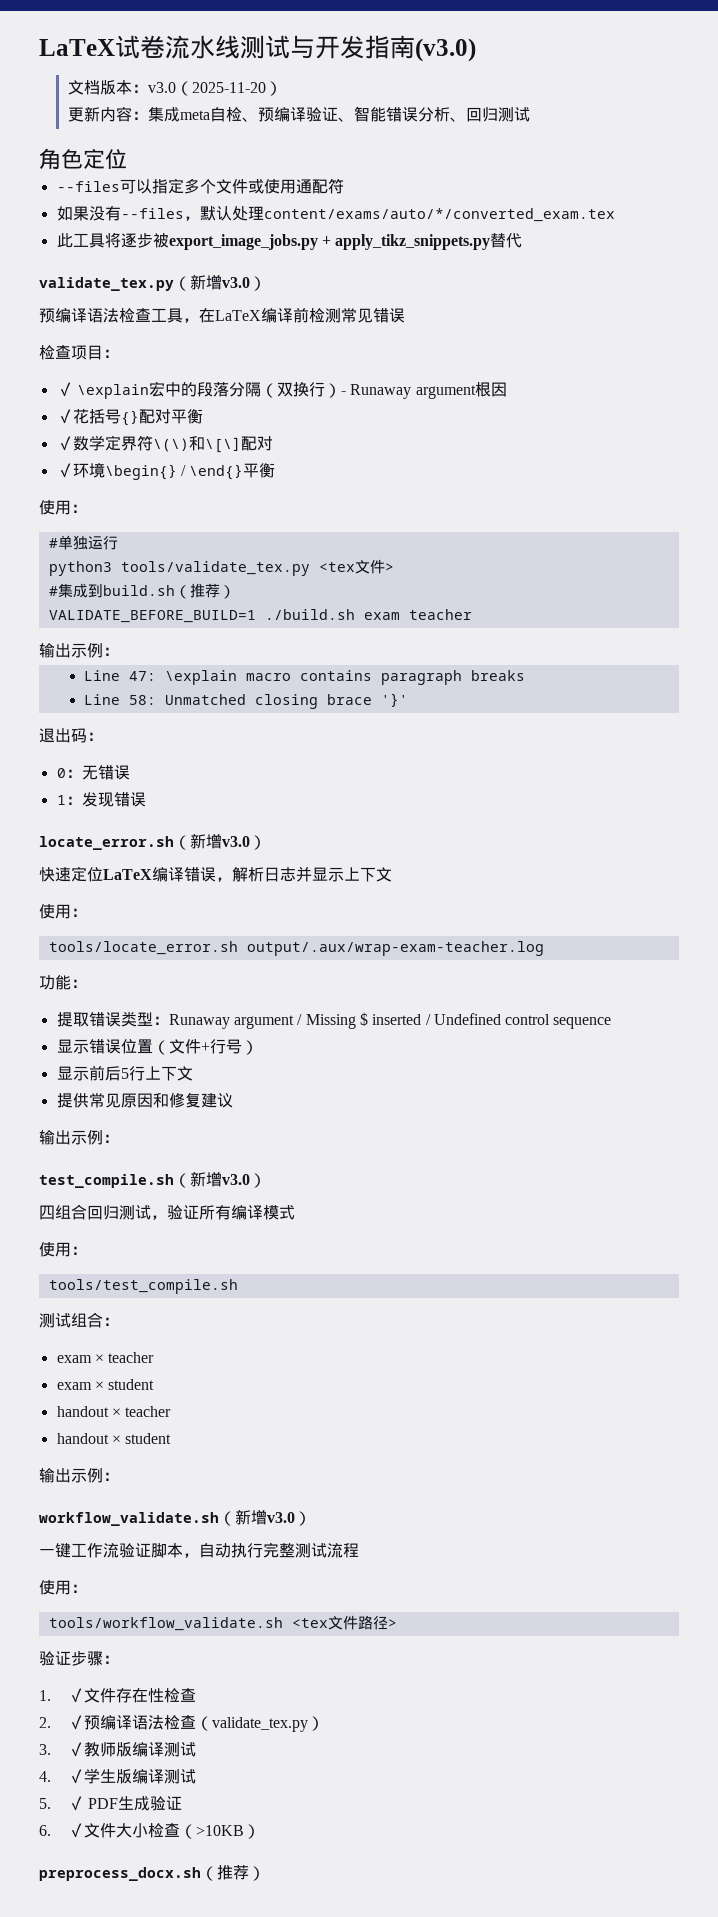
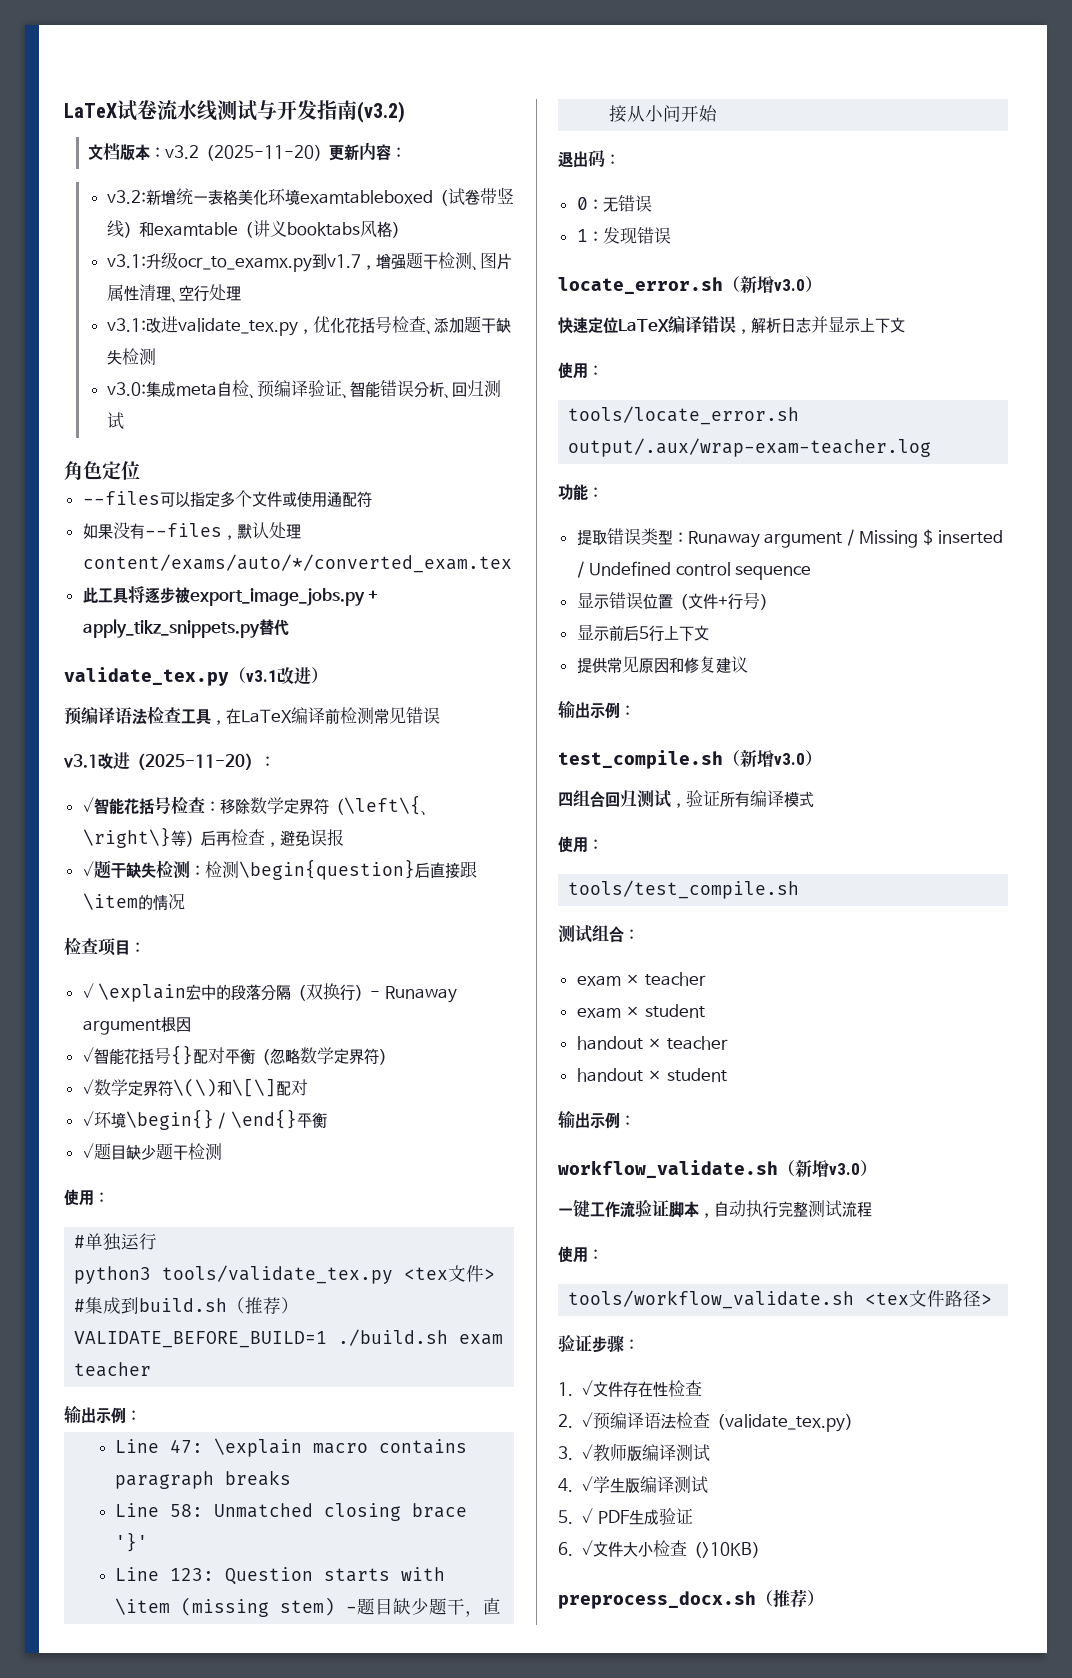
- LaTeX试卷流水线测试与开发指南(v3.0)
+ LaTeX试卷流水线测试与开发指南(v3.2)
- 文档版本：v3.0（2025-11-20）
- 更新内容：集成meta自检、预编译验证、智能错误分析、回归测试
+ 文档版本：v3.2（2025-11-20）更新内容：
+ v3.2:新增统一表格美化环境examtableboxed（试卷带竖线）和examtable（讲义booktabs风格）
+ v3.1:升级ocr_to_examx.py到v1.7，增强题干检测、图片属性清理、空行处理
+ v3.1:改进validate_tex.py，优化花括号检查、添加题干缺失检测
+ v3.0:集成meta自检、预编译验证、智能错误分析、回归测试
- validate_tex.py（新增v3.0）
+ validate_tex.py（v3.1改进）
+ v3.1改进（2025-11-20）：
+ ✓智能花括号检查：移除数学定界符（\left\{、\right\}等）后再检查，避免误报
+ ✓题干缺失检测：检测\begin{question}后直接跟\item的情况
- ✓花括号{}配对平衡
+ ✓智能花括号{}配对平衡（忽略数学定界符）
+ ✓题目缺少题干检测
+ Line 123: Question starts with \item (missing stem) -题目缺少题干，直接从小问开始

